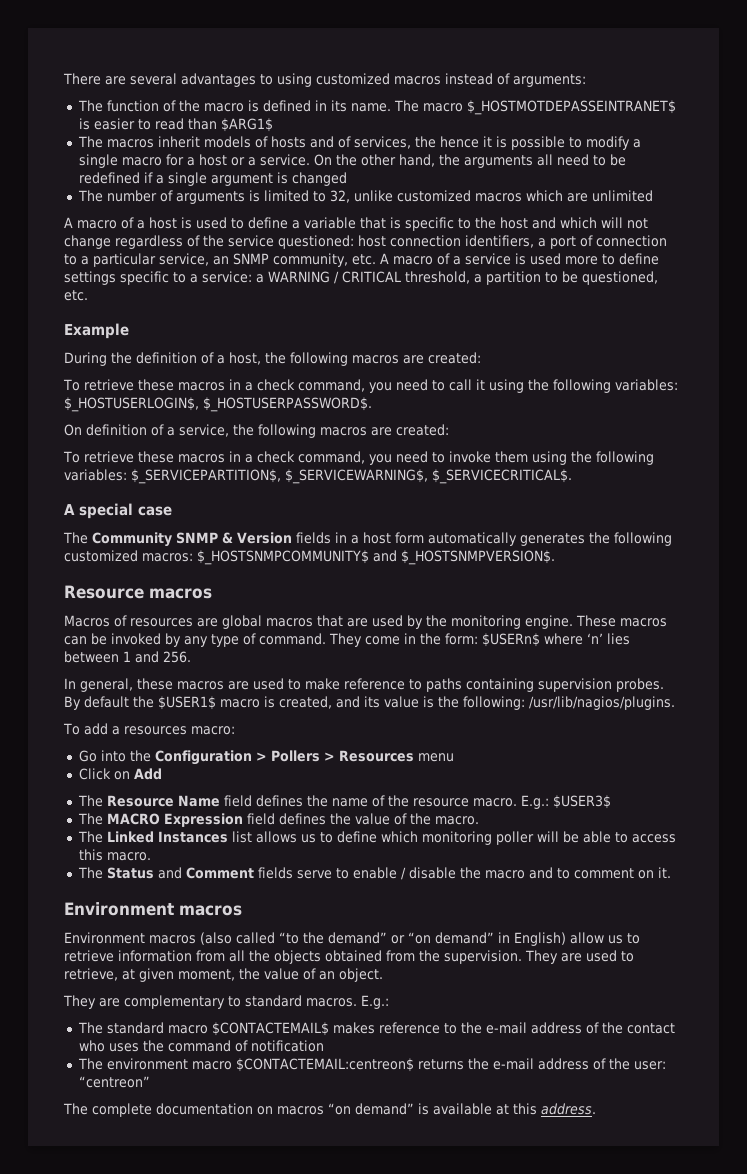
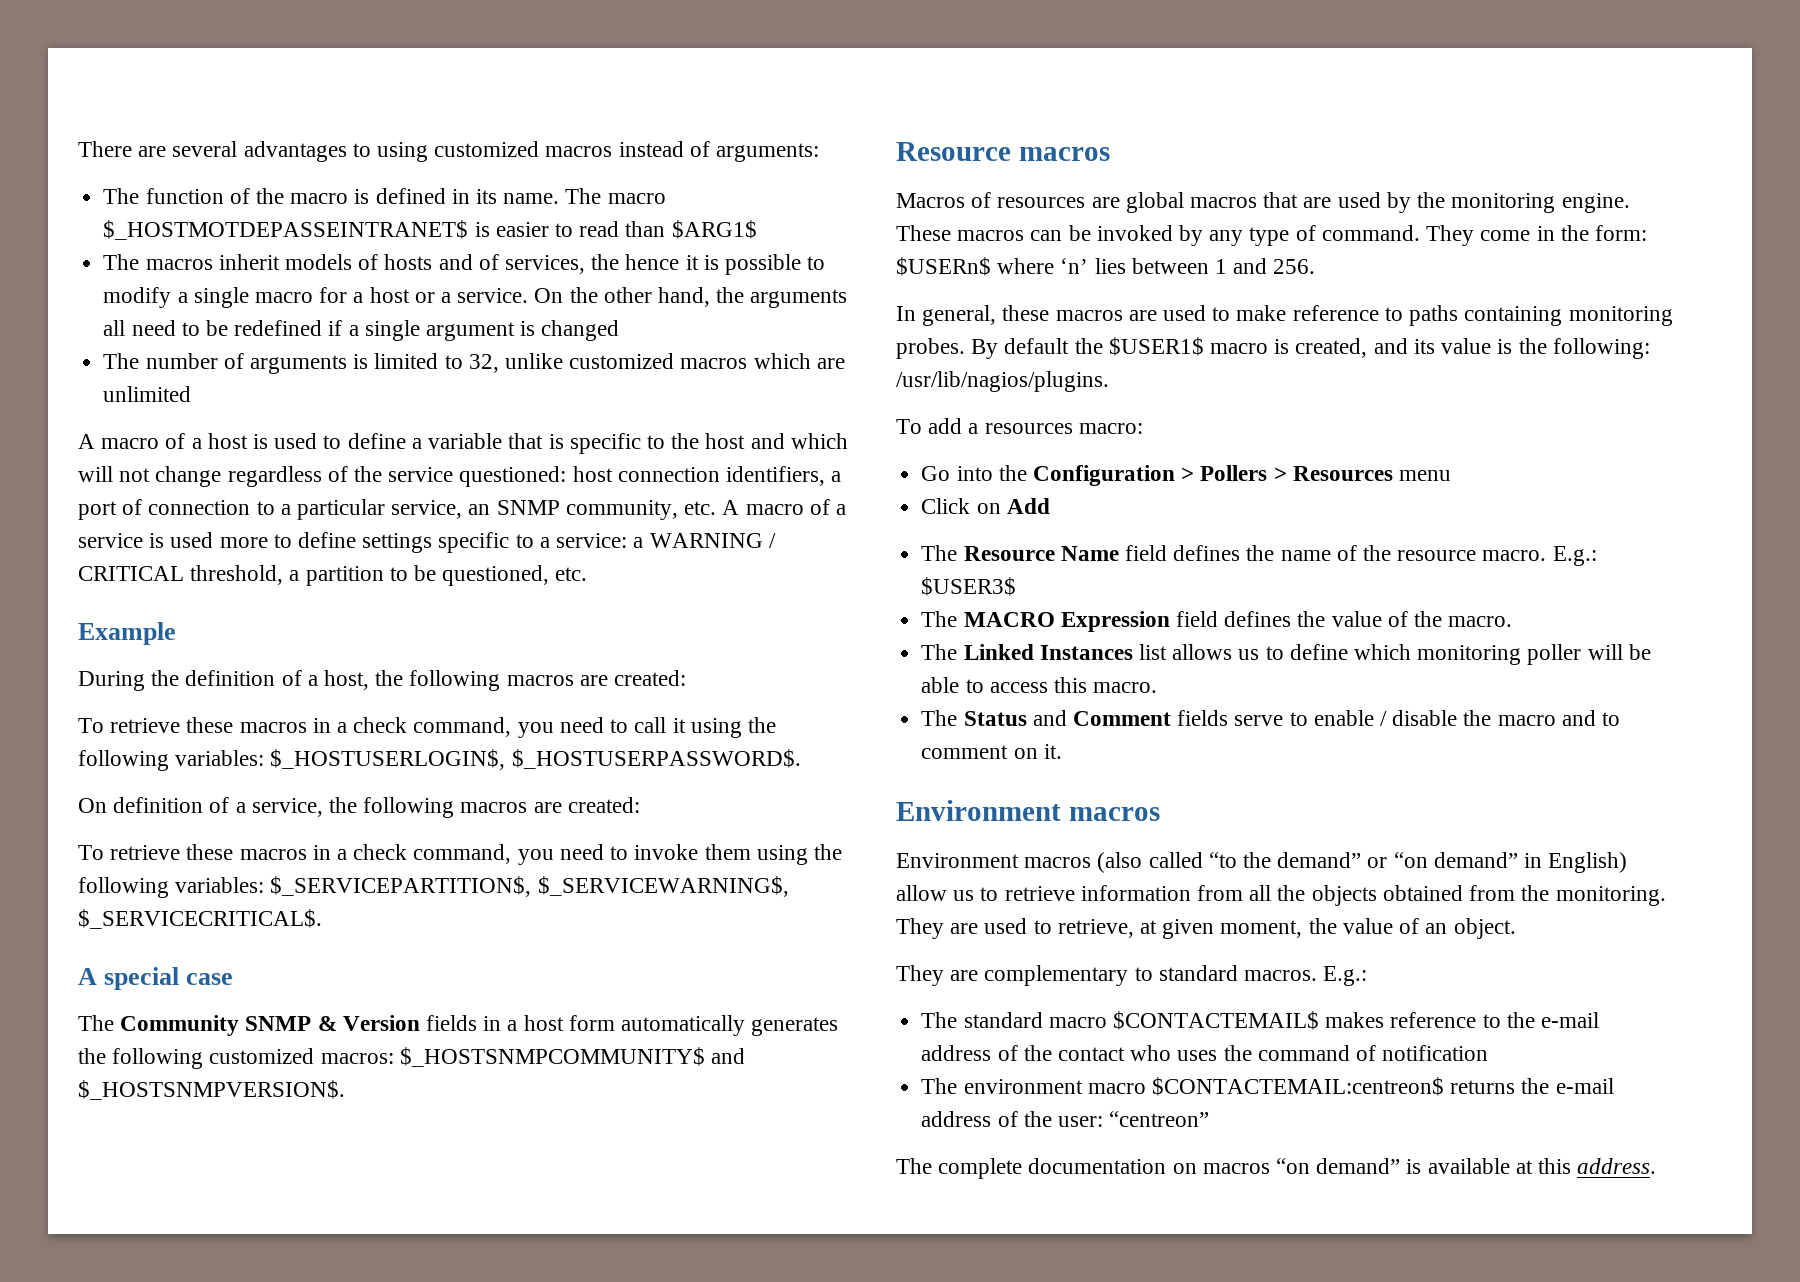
- In general, these macros are used to make reference to paths containing supervision probes.
+ In general, these macros are used to make reference to paths containing monitoring probes.
- Environment macros (also called “to the demand” or “on demand” in English) allow us to retrieve information from all the objects obtained from the supervision.
+ Environment macros (also called “to the demand” or “on demand” in English) allow us to retrieve information from all the objects obtained from the monitoring.

